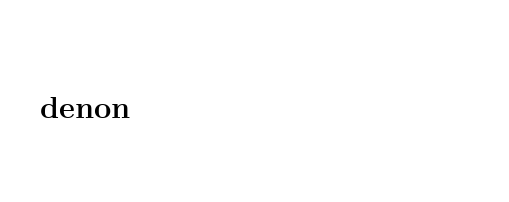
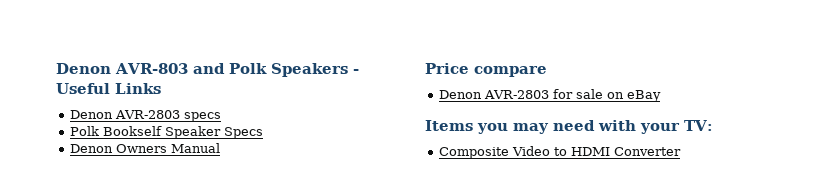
- denon
+ Denon AVR-803 and Polk Speakers - Useful Links
+ Denon AVR-2803 specs
+ Polk Bookself Speaker Specs
+ Denon Owners Manual
+ Price compare
+ Denon AVR-2803 for sale on eBay
+ Items you may need with your TV:
+ Composite Video to HDMI Converter

